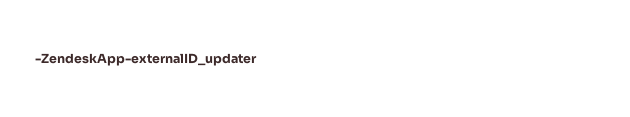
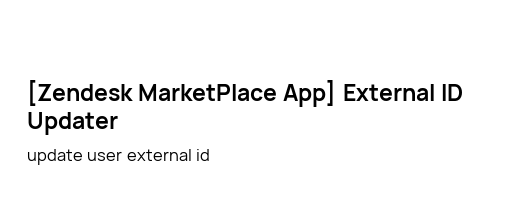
- -ZendeskApp-externalID_updater
+ [Zendesk MarketPlace App] External ID Updater
+ update user external id

